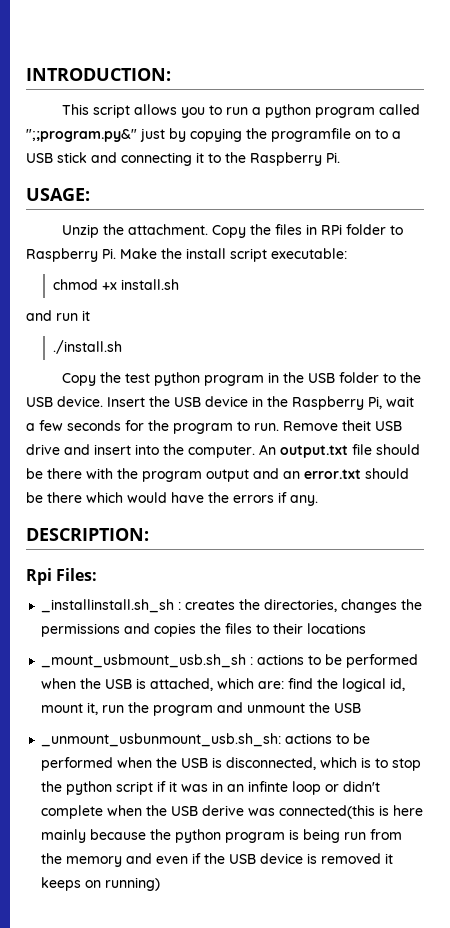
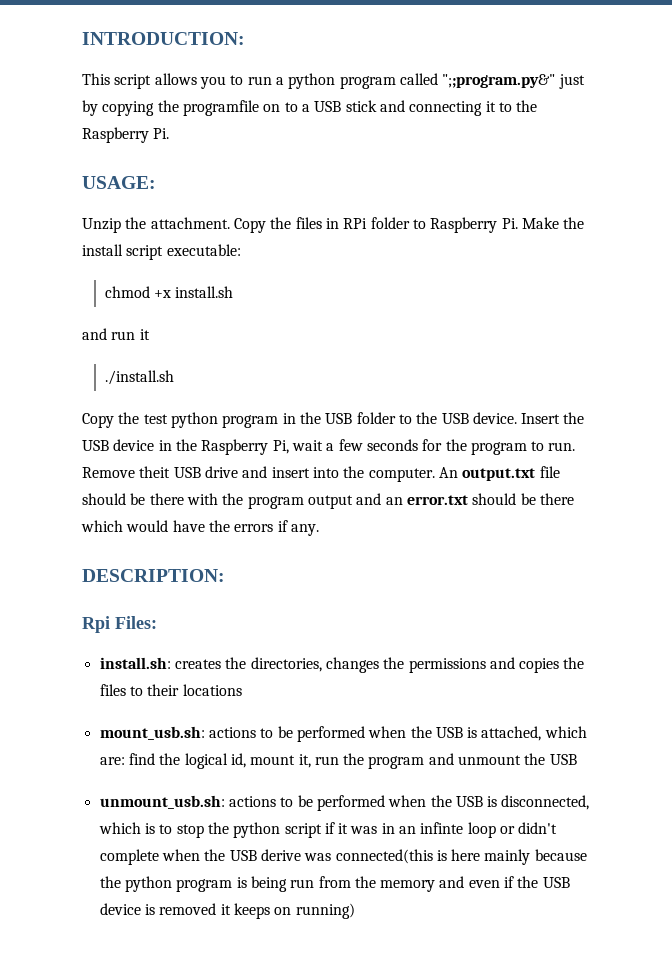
- _installinstall.sh_sh : creates the directories, changes the permissions and copies the files to their locations
+ install.sh: creates the directories, changes the permissions and copies the files to their locations
- _mount_usbmount_usb.sh_sh : actions to be performed when the USB is attached, which are: find the logical id, mount it, run the program and unmount the USB
+ mount_usb.sh: actions to be performed when the USB is attached, which are: find the logical id, mount it, run the program and unmount the USB
- _unmount_usbunmount_usb.sh_sh: actions to be performed when the USB is disconnected, which is to stop the python script if it was in an infinte loop or didn't complete when the USB derive was connected(this is here mainly because the python program is being run from the memory and even if the USB device is removed it keeps on running)
+ unmount_usb.sh: actions to be performed when the USB is disconnected, which is to stop the python script if it was in an infinte loop or didn't complete when the USB derive was connected(this is here mainly because the python program is being run from the memory and even if the USB device is removed it keeps on running)

